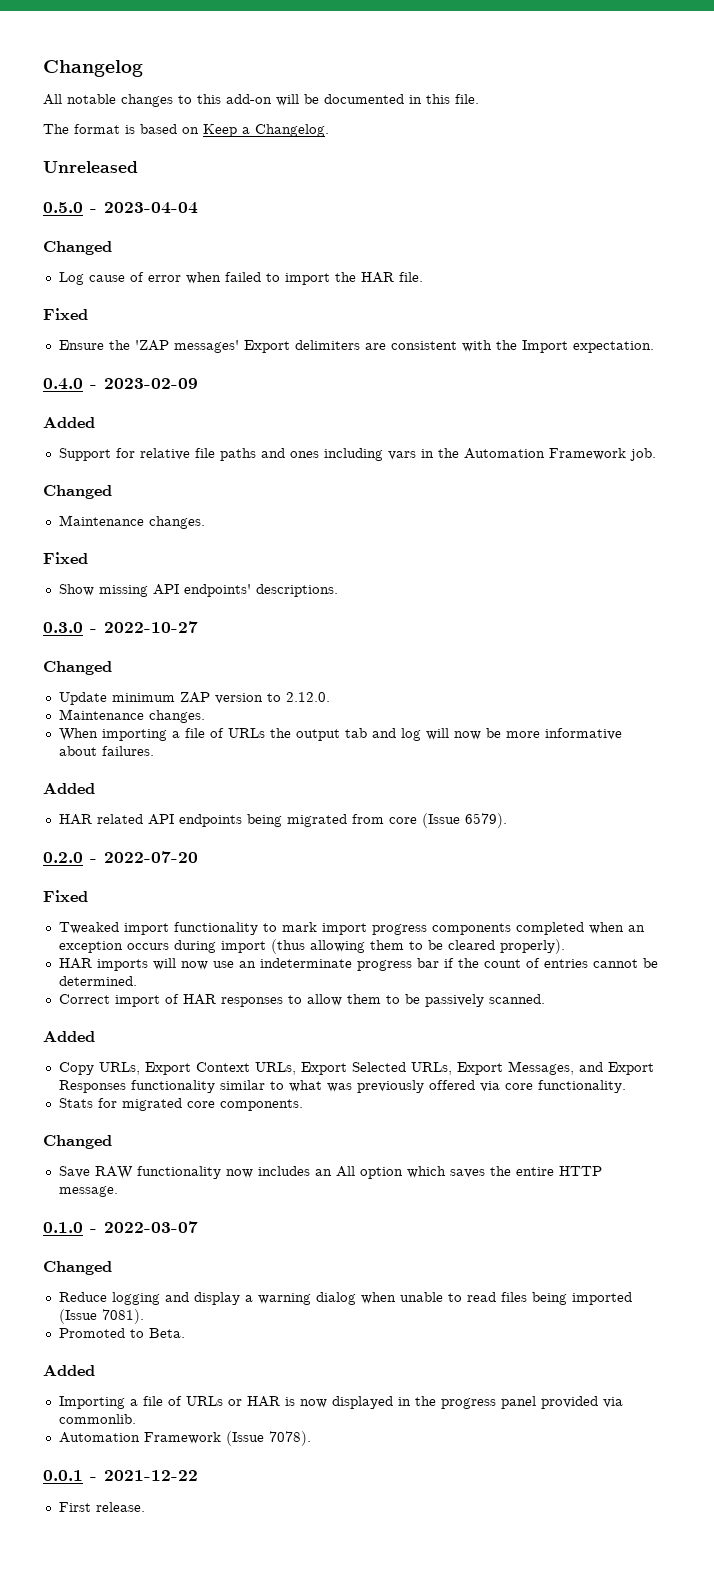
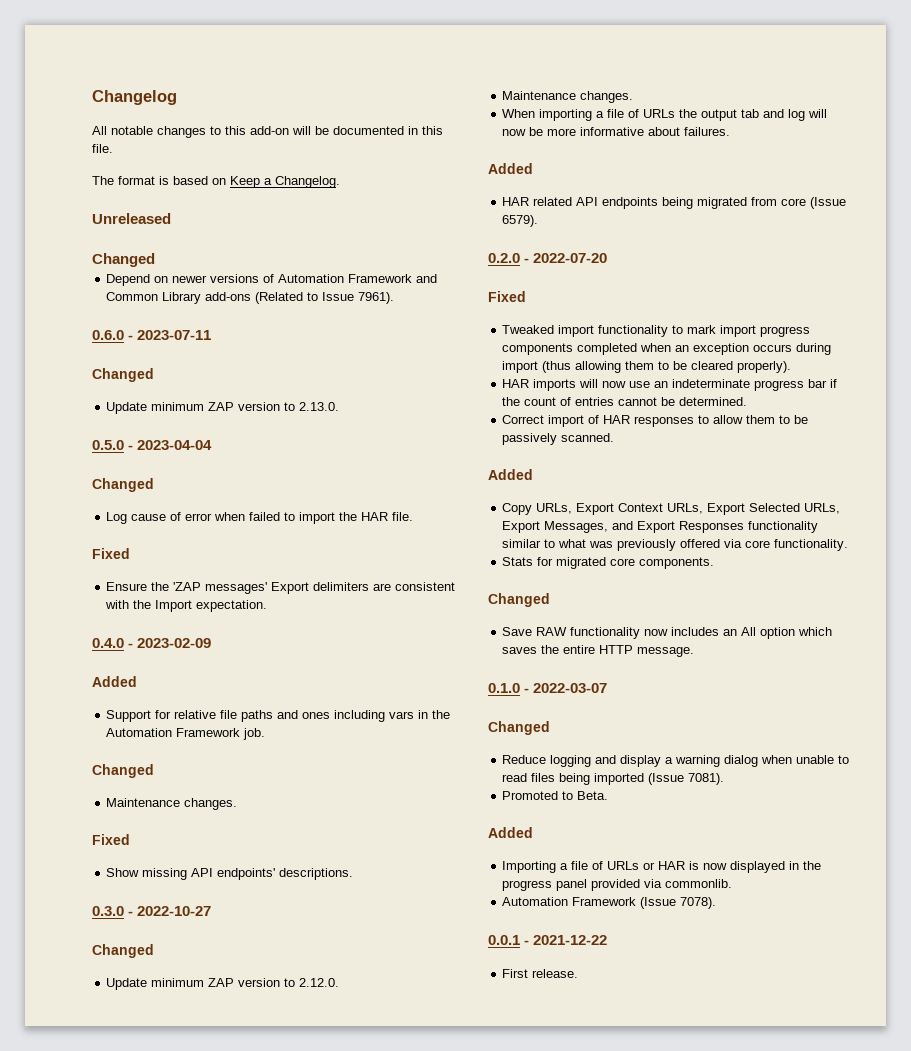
  Unreleased
+ Changed
+ Depend on newer versions of Automation Framework and Common Library add-ons (Related to Issue 7961).
+ 0.6.0 - 2023-07-11
+ Changed
+ Update minimum ZAP version to 2.13.0.

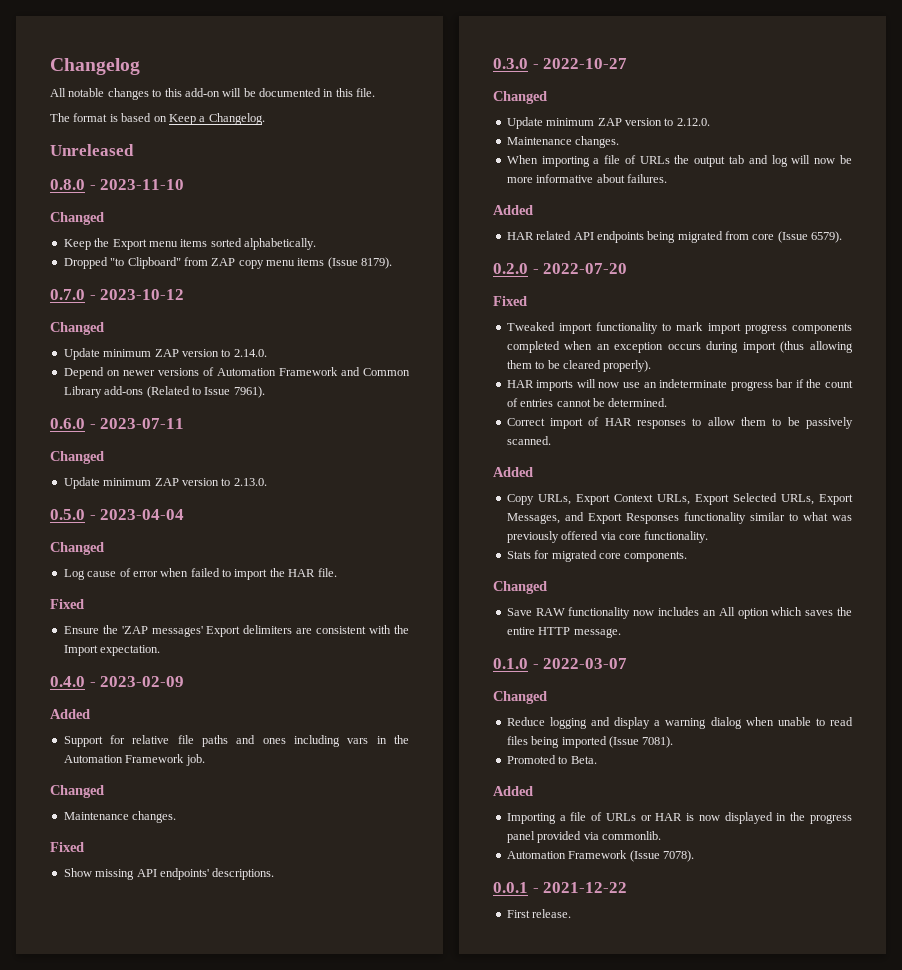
  Unreleased
+ 0.8.0 - 2023-11-10
  Changed
+ Keep the Export menu items sorted alphabetically.
+ Dropped "to Clipboard" from ZAP copy menu items (Issue 8179).
+ 0.7.0 - 2023-10-12
+ Changed
+ Update minimum ZAP version to 2.14.0.

